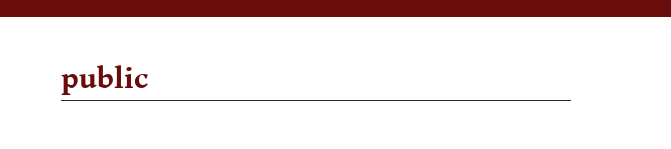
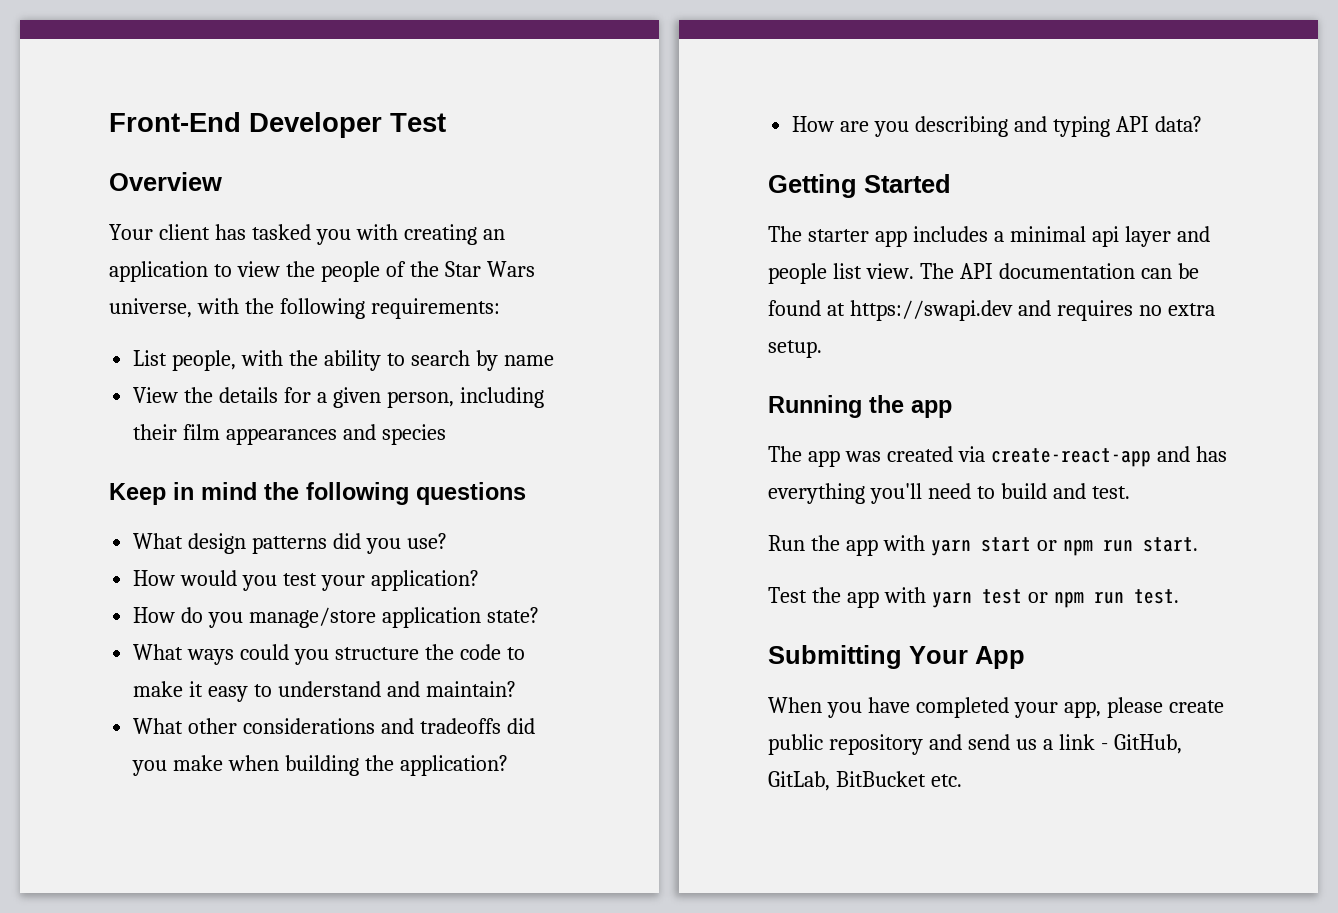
- public
+ Front-End Developer Test
+ Overview
+ Your client has tasked you with creating an application to view the people of the Star Wars universe, with the following requirements:
+ List people, with the ability to search by name
+ View the details for a given person, including their film appearances and species
+ Keep in mind the following questions
+ What design patterns did you use?
+ How would you test your application?
+ How do you manage/store application state?
+ What ways could you structure the code to make it easy to understand and maintain?
+ What other considerations and tradeoffs did you make when building the application?
+ How are you describing and typing API data?
+ Getting Started
+ The starter app includes a minimal api layer and people list view. The API documentation can be found at https://swapi.dev and requires no extra setup.
+ Running the app
+ The app was created via create-react-app and has everything you'll need to build and test.
+ Run the app with yarn start or npm run start.
+ Test the app with yarn test or npm run test.
+ Submitting Your App
+ When you have completed your app, please create public repository and send us a link - GitHub, GitLab, BitBucket etc.

